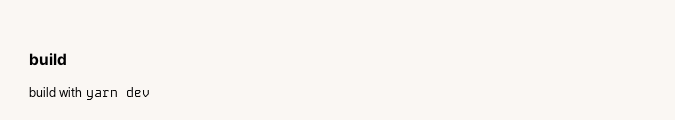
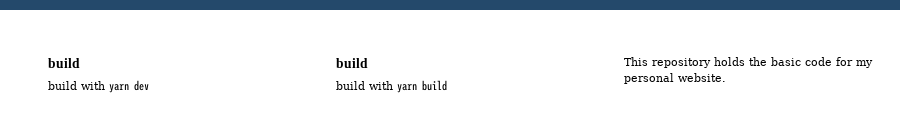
  build with yarn dev
+ build
+ build with yarn build
+ This repository holds the basic code for my personal website.

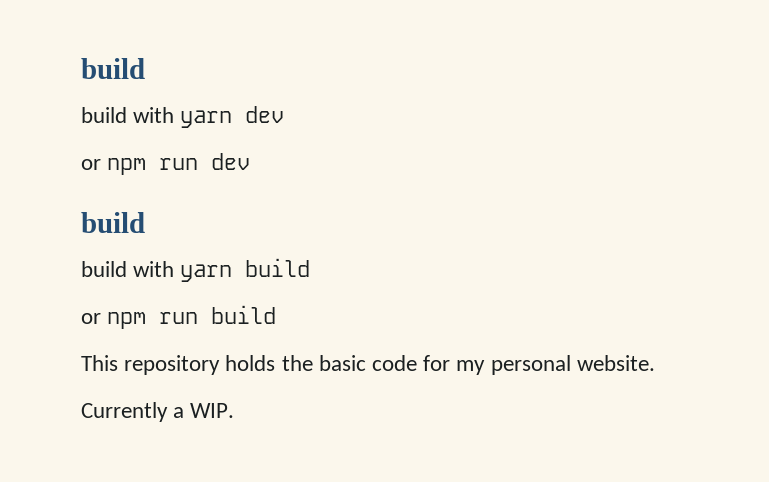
+ or npm run dev
+ or npm run build
+ Currently a WIP.

